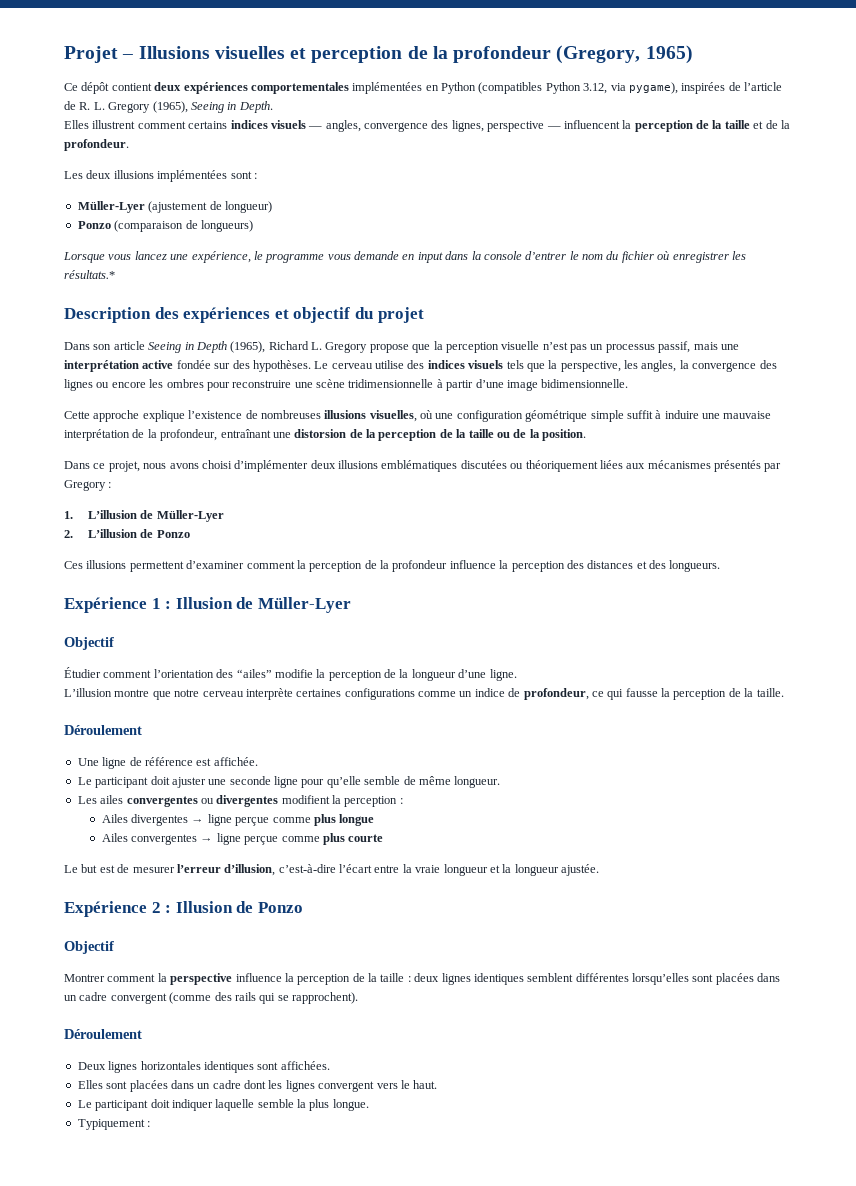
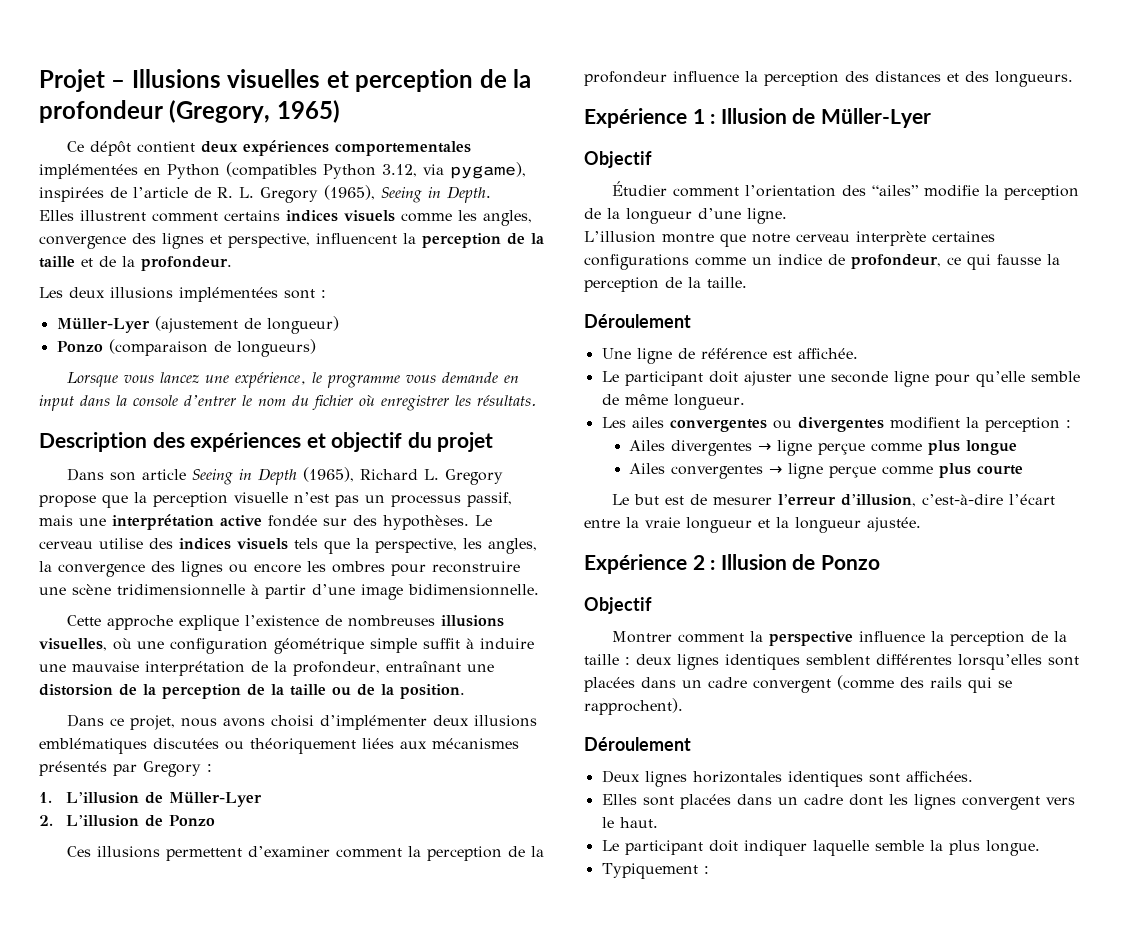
- Elles illustrent comment certains indices visuels — angles, convergence des lignes, perspective — influencent la perception de la taille et de la profondeur.
+ Elles illustrent comment certains indices visuels comme les angles, convergence des lignes et perspective, influencent la perception de la taille et de la profondeur.
- Lorsque vous lancez une expérience, le programme vous demande en input dans la console d’entrer le nom du fichier où enregistrer les résultats.*
+ Lorsque vous lancez une expérience, le programme vous demande en input dans la console d’entrer le nom du fichier où enregistrer les résultats.

